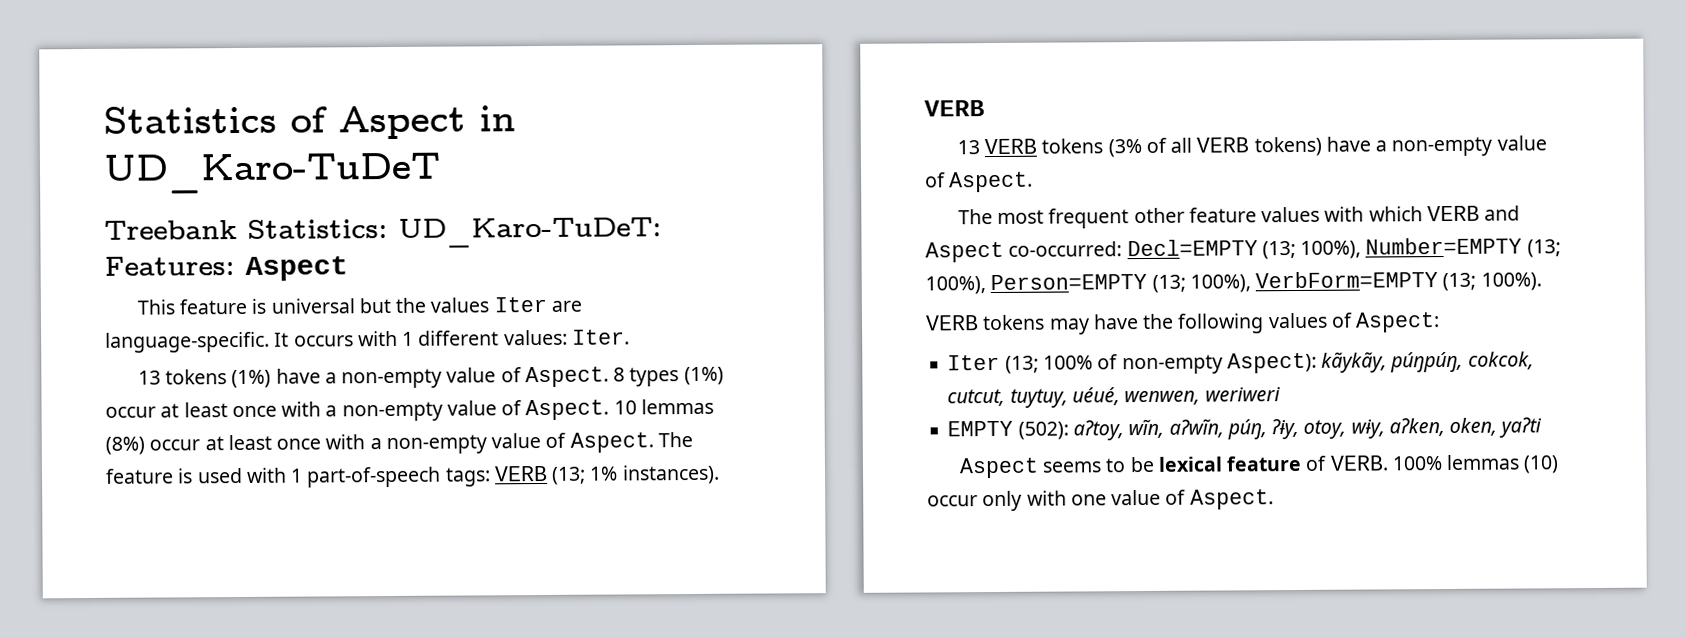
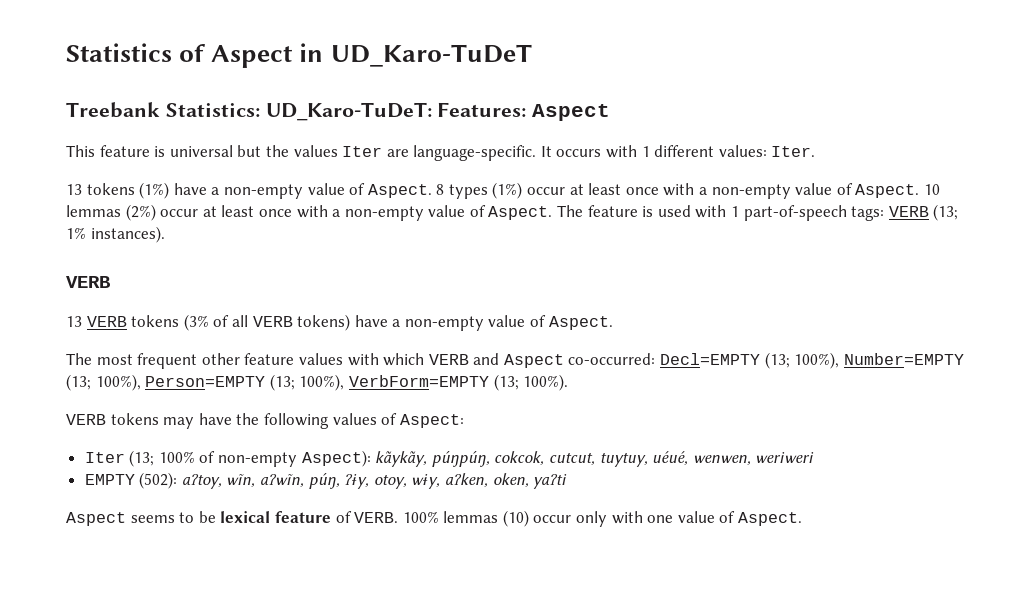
- 10 lemmas (8%) occur at least once with a non-empty value of Aspect.
+ 10 lemmas (2%) occur at least once with a non-empty value of Aspect.

